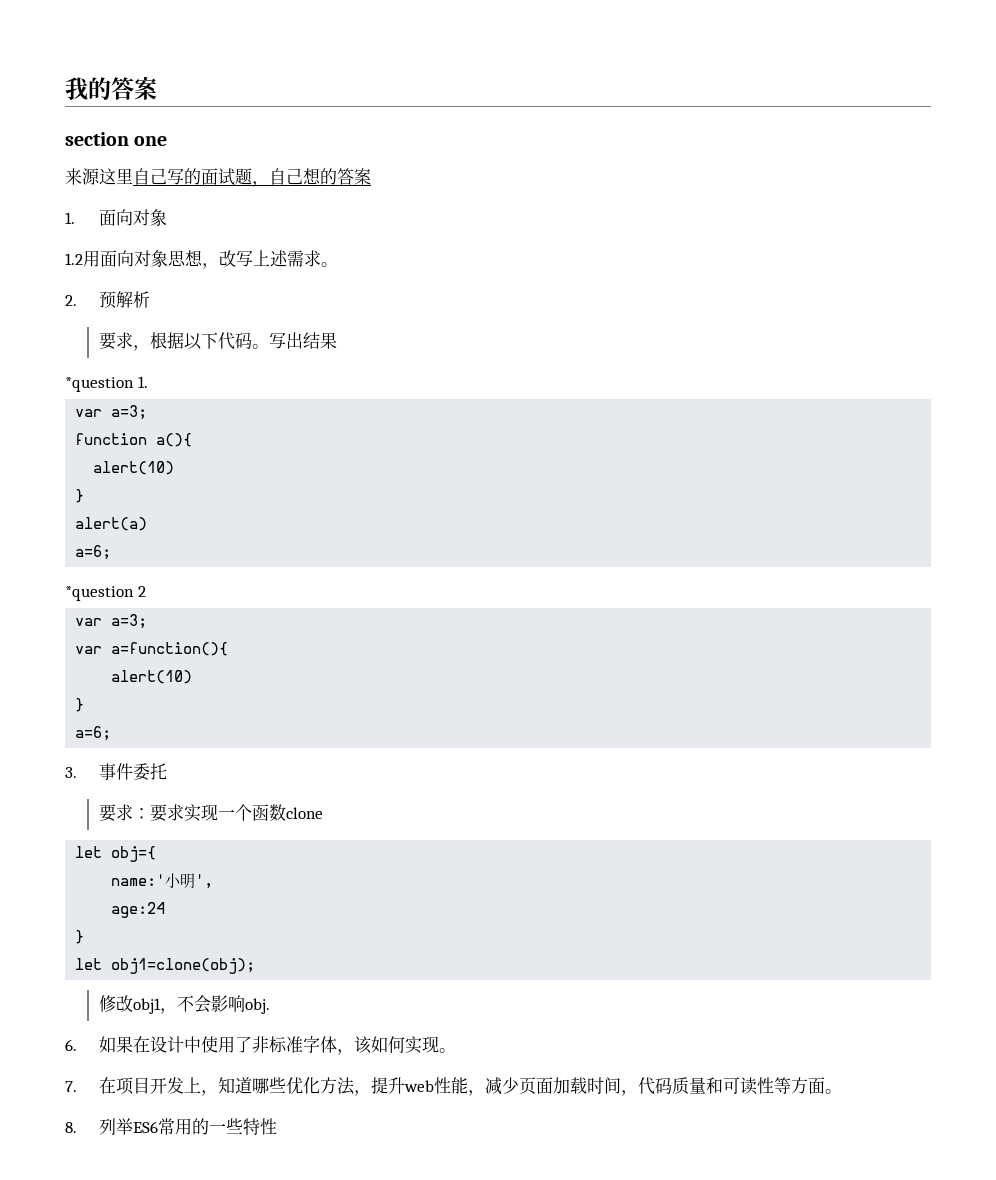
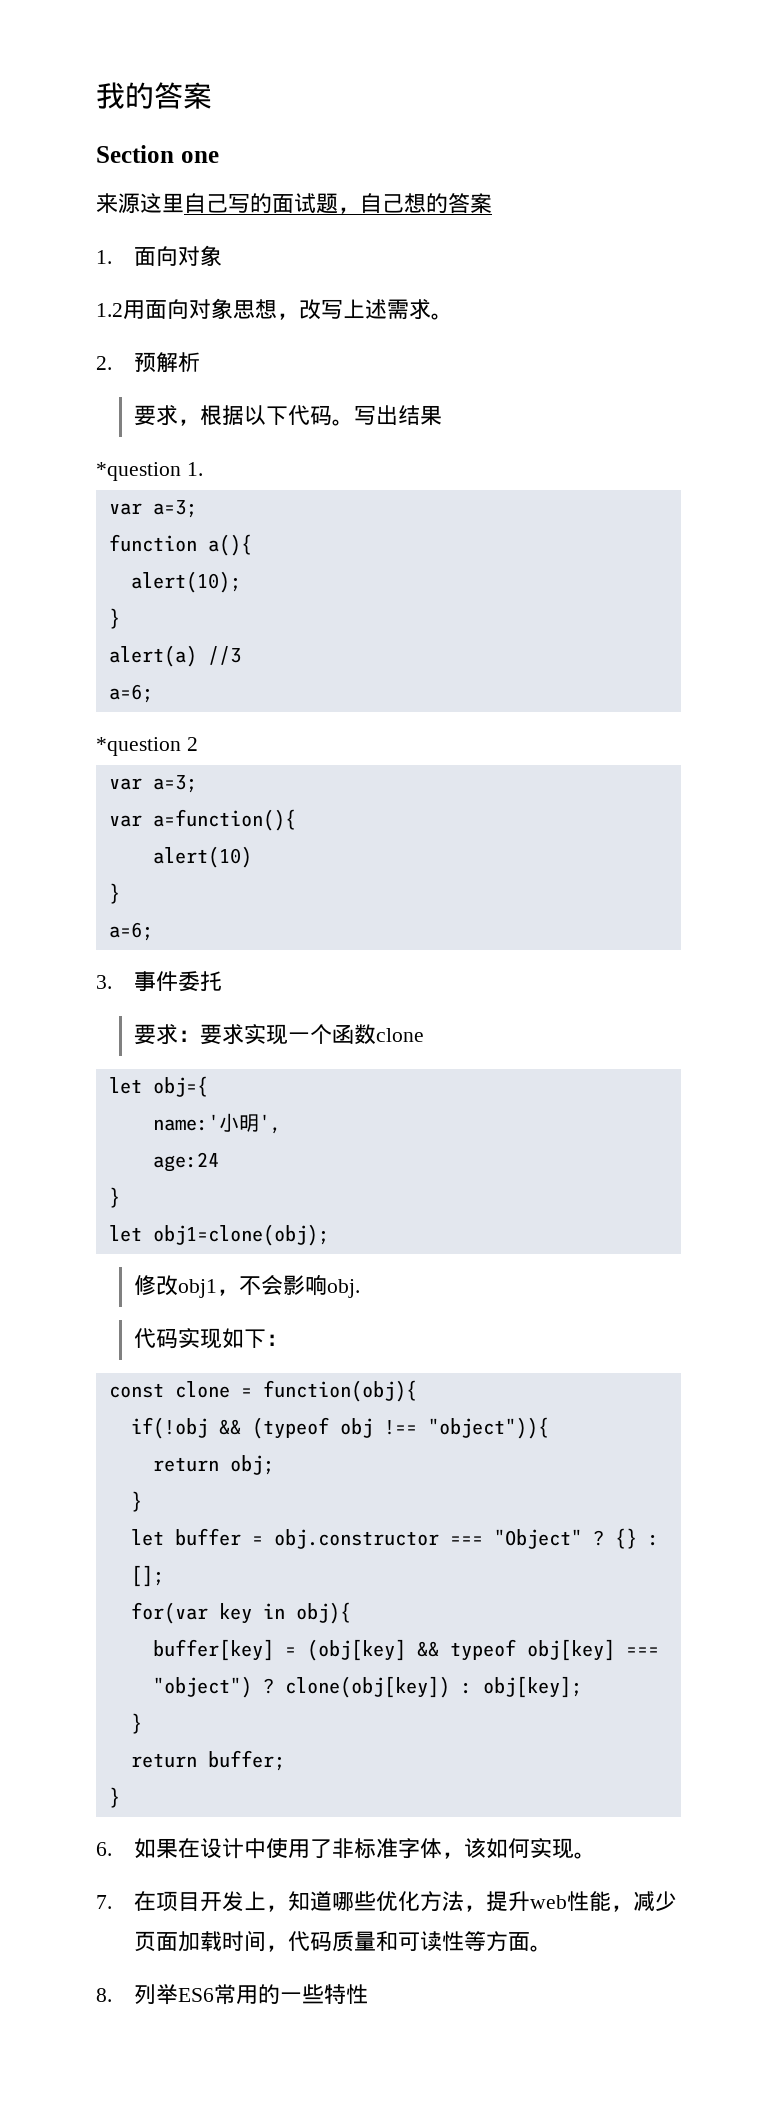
- section one
+ Section one
  function a(){
- alert(10)
+ alert(10);
- alert(a)
+ alert(a) //3
+ 代码实现如下：
+ const clone = function(obj){
+ if(!obj && (typeof obj !== "object")){
+ return obj;
+ }
+ let buffer = obj.constructor === "Object" ? {} : [];
+ for(var key in obj){
+ buffer[key] = (obj[key] && typeof obj[key] === "object") ? clone(obj[key]) : obj[key];
+ }
+ return buffer;
+ }

